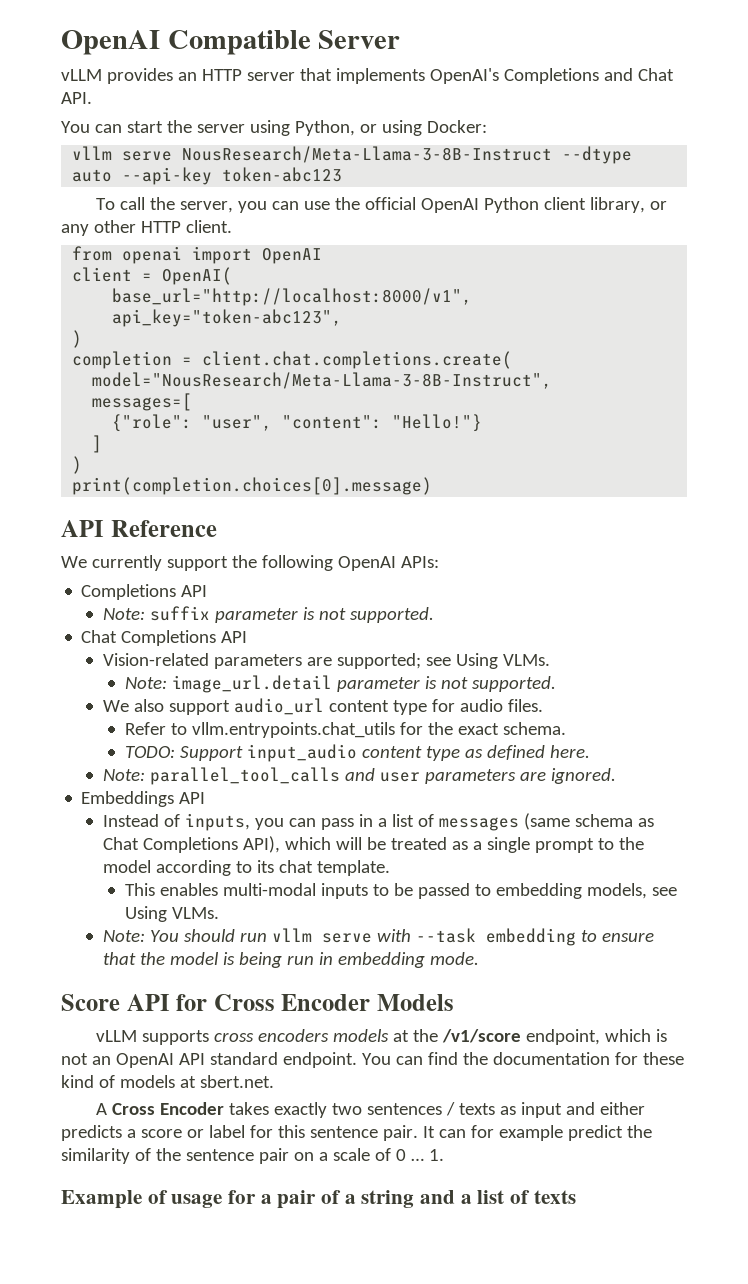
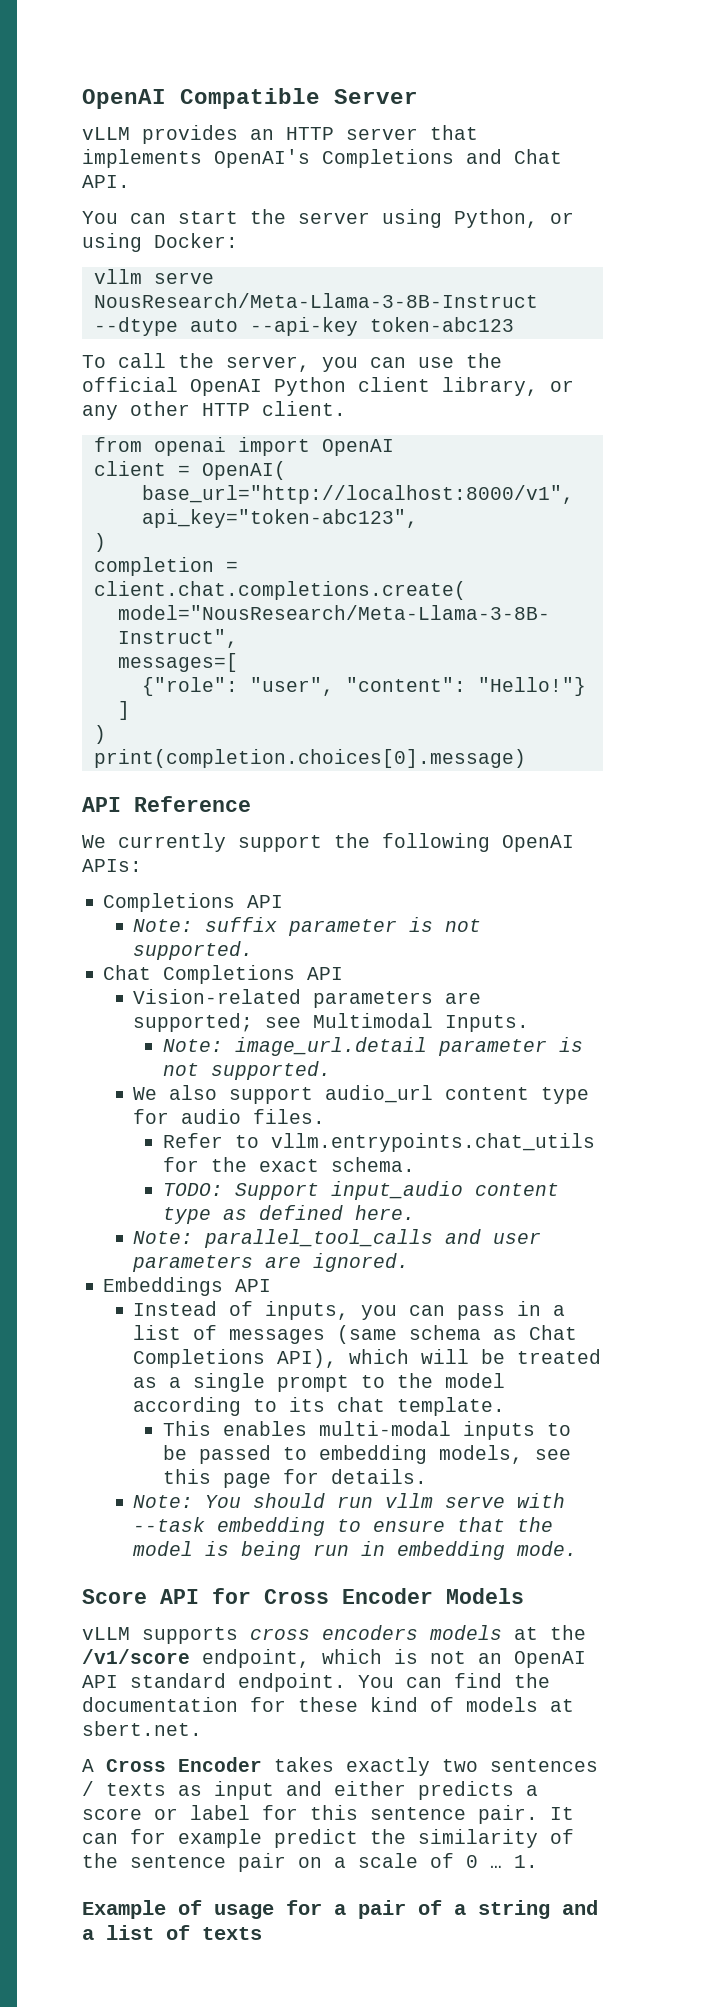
- Vision-related parameters are supported; see Using VLMs.
+ Vision-related parameters are supported; see Multimodal Inputs.
- This enables multi-modal inputs to be passed to embedding models, see Using VLMs.
+ This enables multi-modal inputs to be passed to embedding models, see this page for details.

